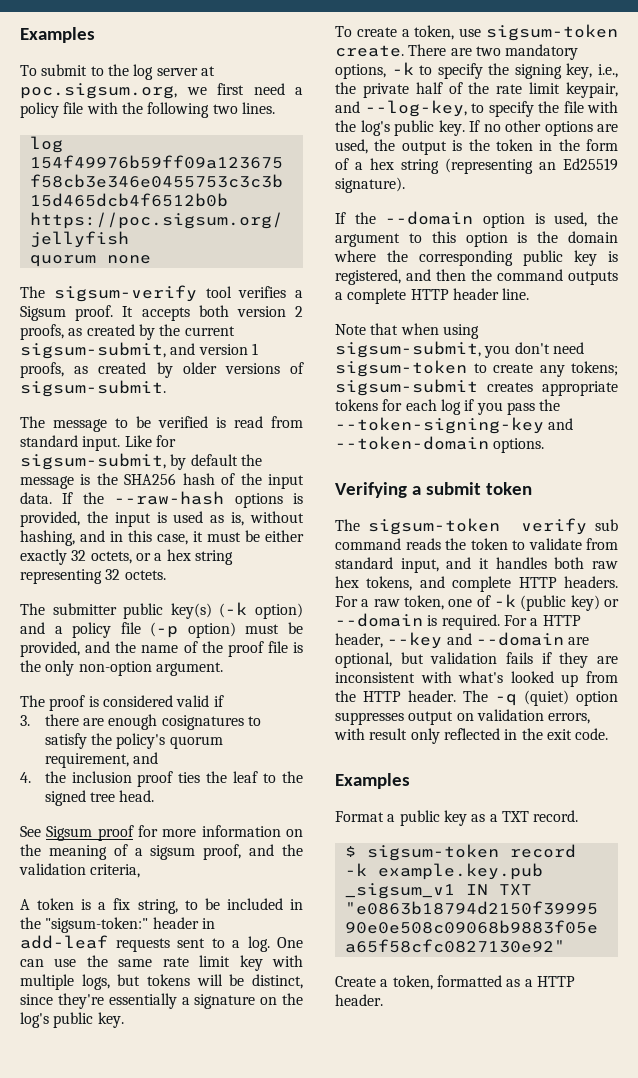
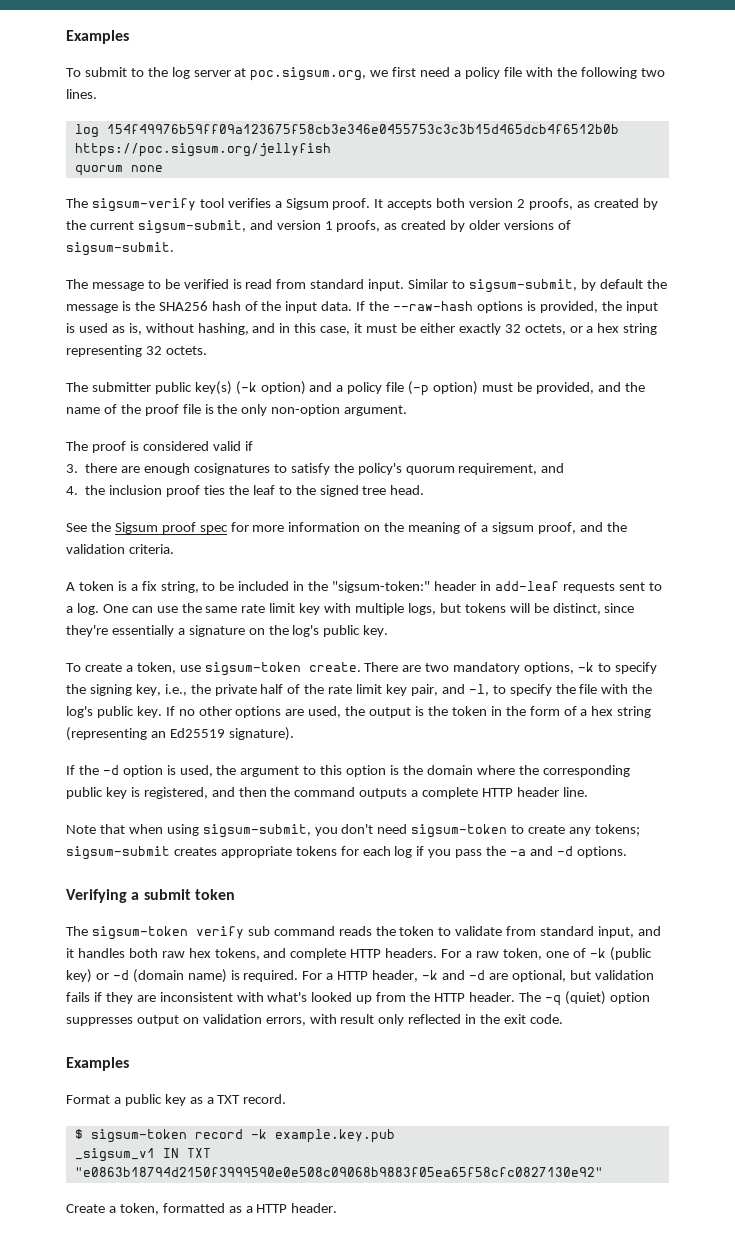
- Like for sigsum-submit, by default the message is the SHA256 hash of the input data.
+ Similar to sigsum-submit, by default the message is the SHA256 hash of the input data.
- See Sigsum proof for more information on the meaning of a sigsum proof, and the validation criteria,
+ See the Sigsum proof spec for more information on the meaning of a sigsum proof, and the validation criteria.
- There are two mandatory options, -k to specify the signing key, i.e., the private half of the rate limit keypair, and --log-key, to specify the file with the log's public key.
+ There are two mandatory options, -k to specify the signing key, i.e., the private half of the rate limit key pair, and -l, to specify the file with the log's public key.
- If the --domain option is used, the argument to this option is the domain where the corresponding public key is registered, and then the command outputs a complete HTTP header line.
+ If the -d option is used, the argument to this option is the domain where the corresponding public key is registered, and then the command outputs a complete HTTP header line.
- Note that when using sigsum-submit, you don't need sigsum-token to create any tokens; sigsum-submit creates appropriate tokens for each log if you pass the --token-signing-key and --token-domain options.
+ Note that when using sigsum-submit, you don't need sigsum-token to create any tokens; sigsum-submit creates appropriate tokens for each log if you pass the -a and -d options.
- For a raw token, one of -k (public key) or --domain is required.
+ For a raw token, one of -k (public key) or -d (domain name) is required.
- For a HTTP header, --key and --domain are optional, but validation fails if they are inconsistent with what's looked up from the HTTP header.
+ For a HTTP header, -k and -d are optional, but validation fails if they are inconsistent with what's looked up from the HTTP header.

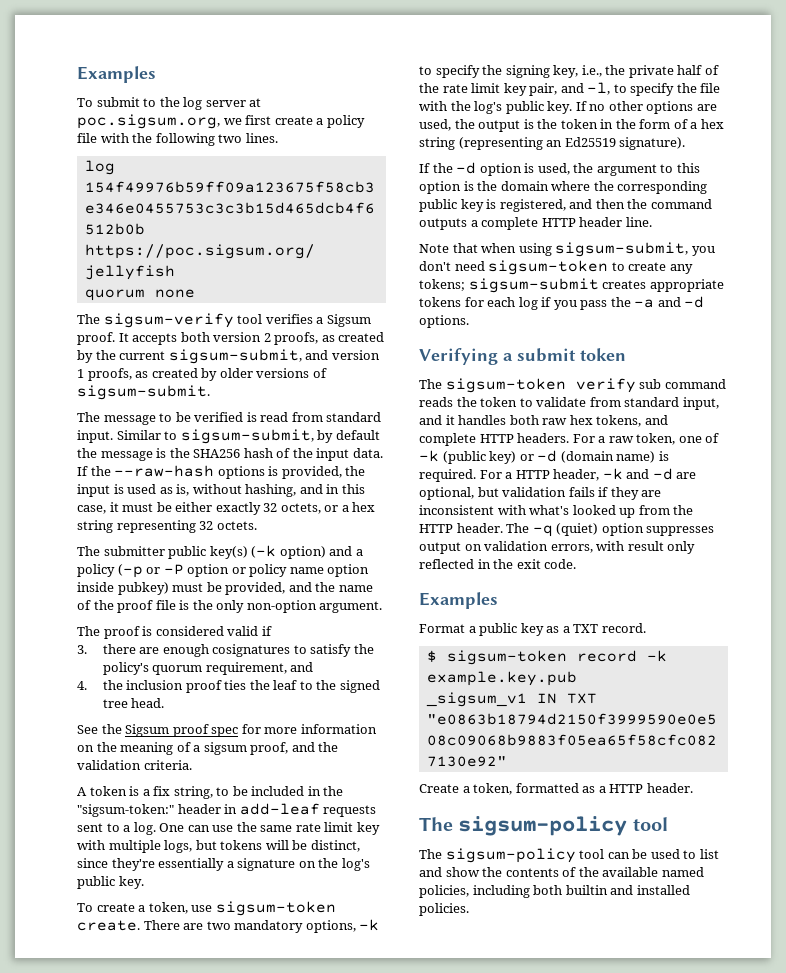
- To submit to the log server at poc.sigsum.org, we first need a policy file with the following two lines.
+ To submit to the log server at poc.sigsum.org, we first create a policy file with the following two lines.
- The submitter public key(s) (-k option) and a policy file (-p option) must be provided, and the name of the proof file is the only non-option argument.
+ The submitter public key(s) (-k option) and a policy (-p or -P option or policy name option inside pubkey) must be provided, and the name of the proof file is the only non-option argument.
  Create a token, formatted as a HTTP header.
+ The sigsum-policy tool
+ The sigsum-policy tool can be used to list and show the contents of the available named policies, including both builtin and installed policies.

